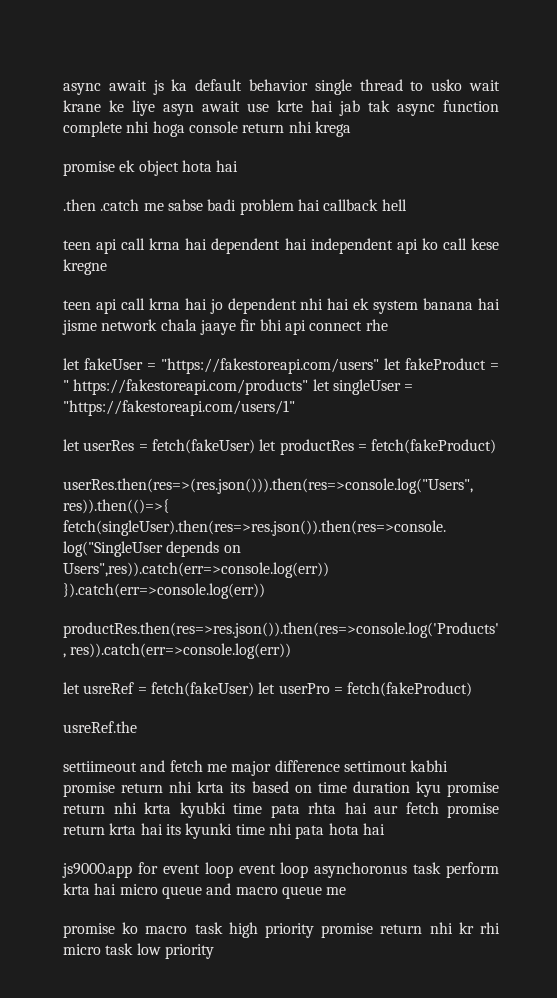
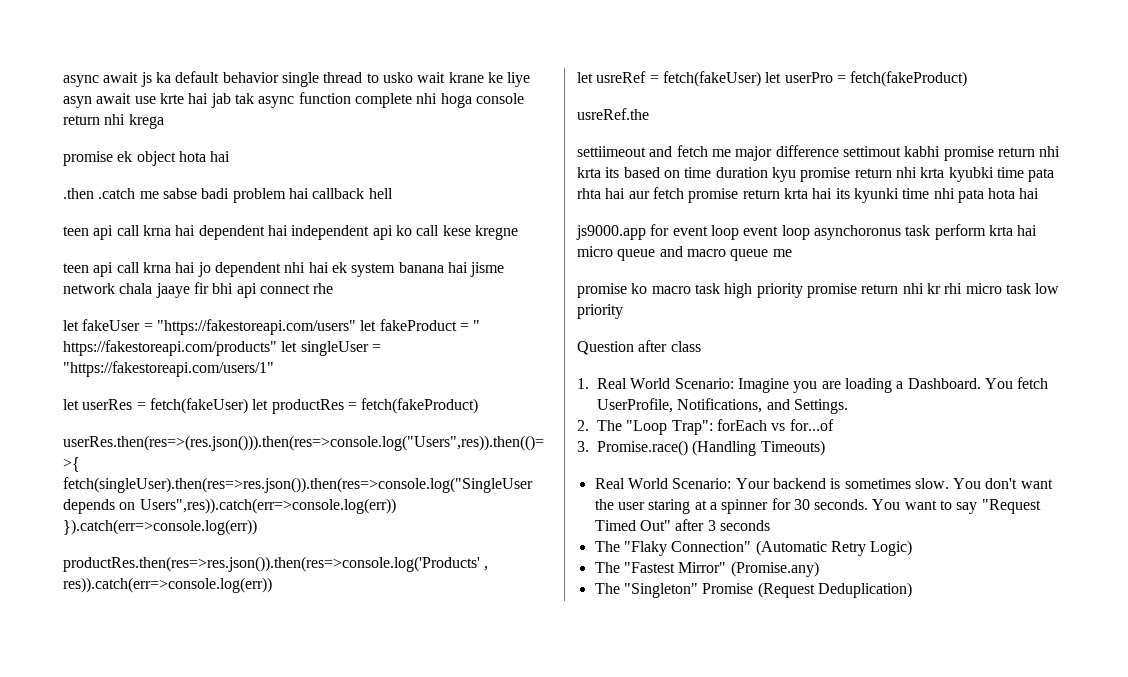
+ Question after class
+ 1. Real World Scenario: Imagine you are loading a Dashboard. You fetch UserProfile, Notifications, and Settings.
+ 2. The "Loop Trap": forEach vs for...of
+ 3. Promise.race() (Handling Timeouts)
+ Real World Scenario: Your backend is sometimes slow. You don't want the user staring at a spinner for 30 seconds. You want to say "Request Timed Out" after 3 seconds
+ The "Flaky Connection" (Automatic Retry Logic)
+ The "Fastest Mirror" (Promise.any)
+ The "Singleton" Promise (Request Deduplication)

